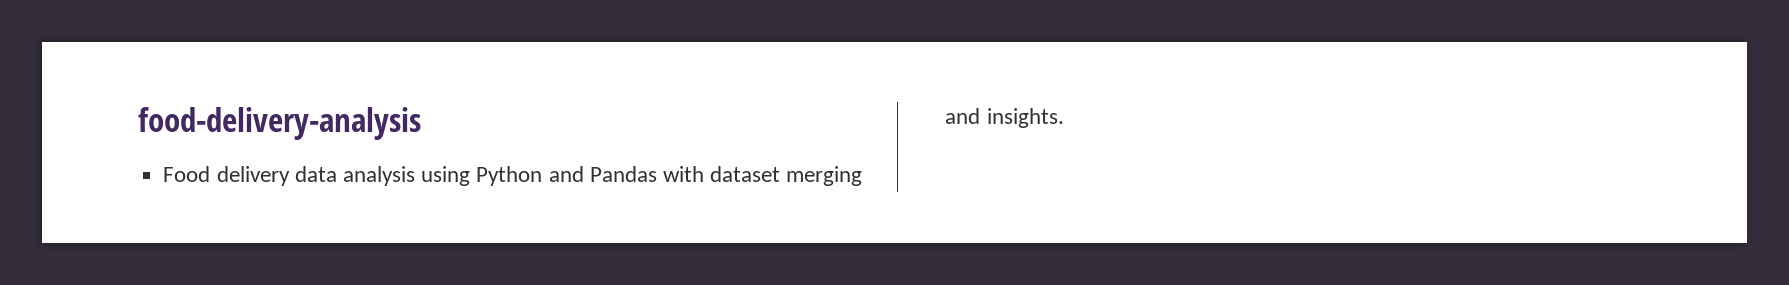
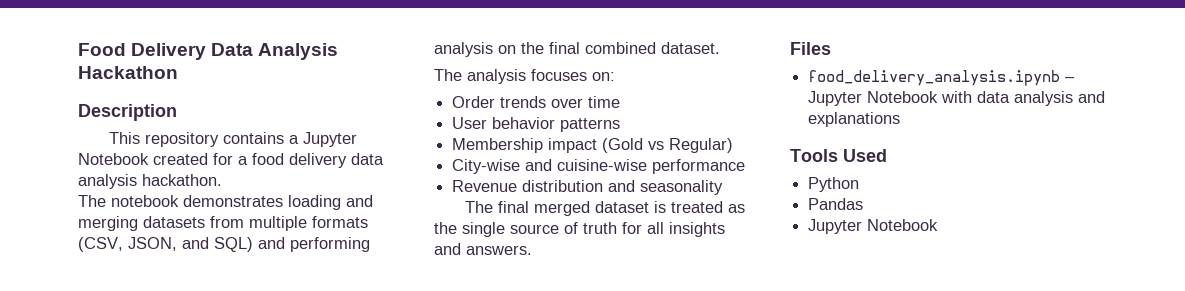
- food-delivery-analysis
- Food delivery data analysis using Python and Pandas with dataset merging and insights.
+ Food Delivery Data Analysis Hackathon
+ Description
+ This repository contains a Jupyter Notebook created for a food delivery data analysis hackathon.
+ The notebook demonstrates loading and merging datasets from multiple formats (CSV, JSON, and SQL) and performing analysis on the final combined dataset.
+ The analysis focuses on:
+ Order trends over time
+ User behavior patterns
+ Membership impact (Gold vs Regular)
+ City-wise and cuisine-wise performance
+ Revenue distribution and seasonality
+ The final merged dataset is treated as the single source of truth for all insights and answers.
+ Files
+ food_delivery_analysis.ipynb – Jupyter Notebook with data analysis and explanations
+ Tools Used
+ Python
+ Pandas
+ Jupyter Notebook

